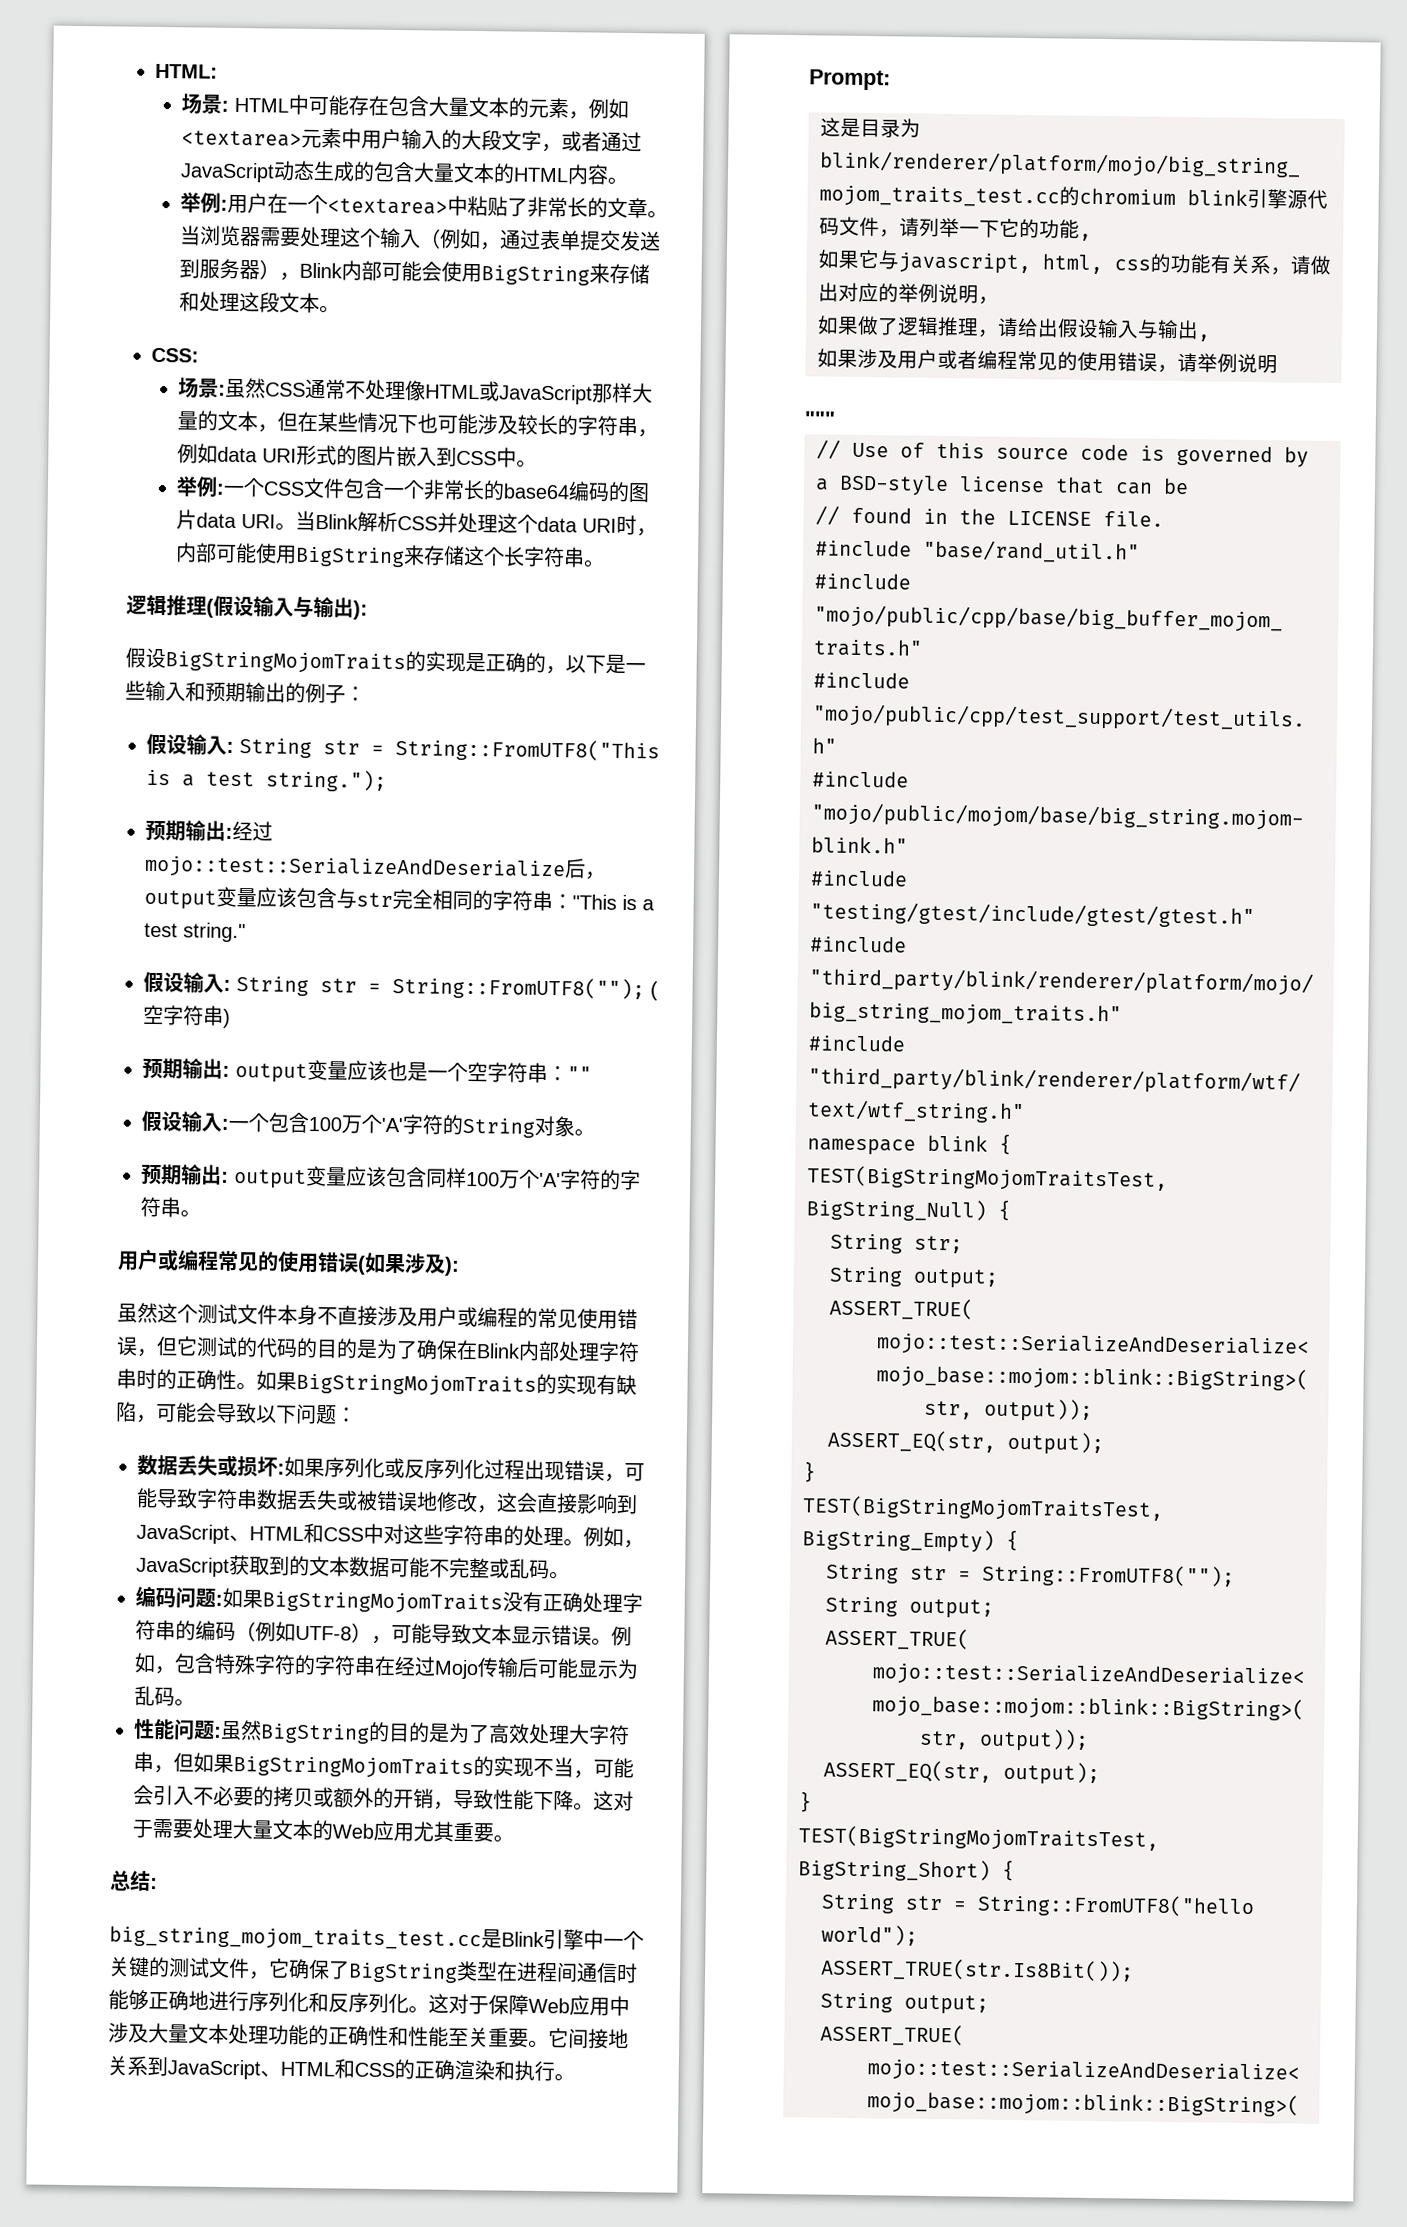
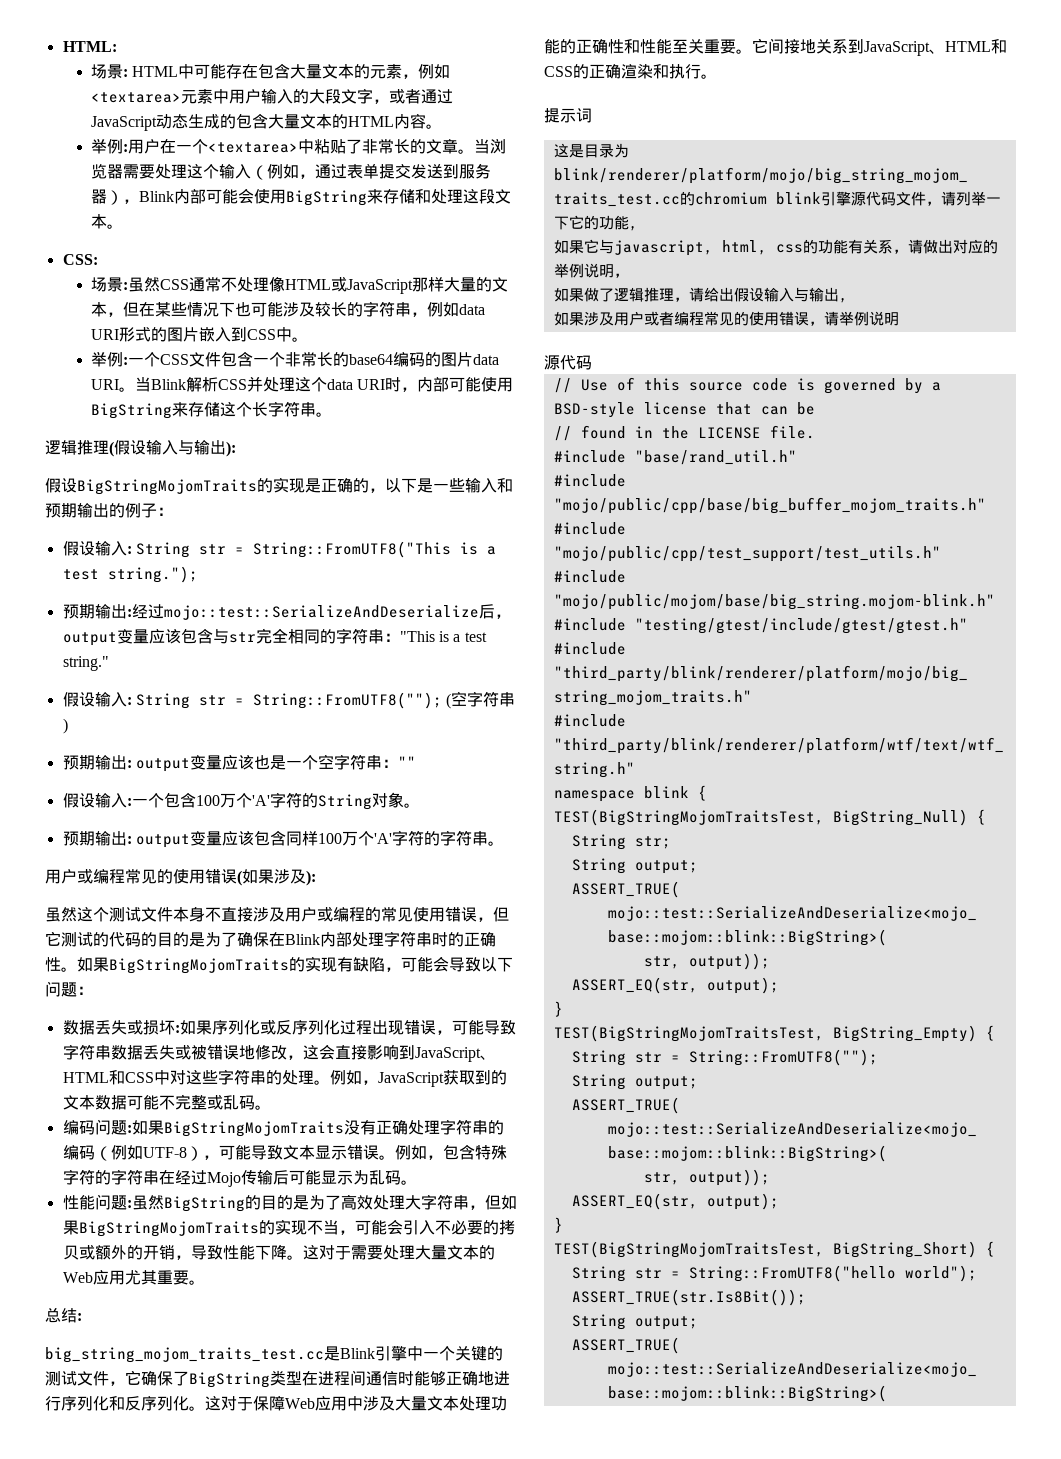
- Prompt:
+ 提示词
  如果涉及用户或者编程常见的使用错误，请举例说明
- """
+ 源代码

